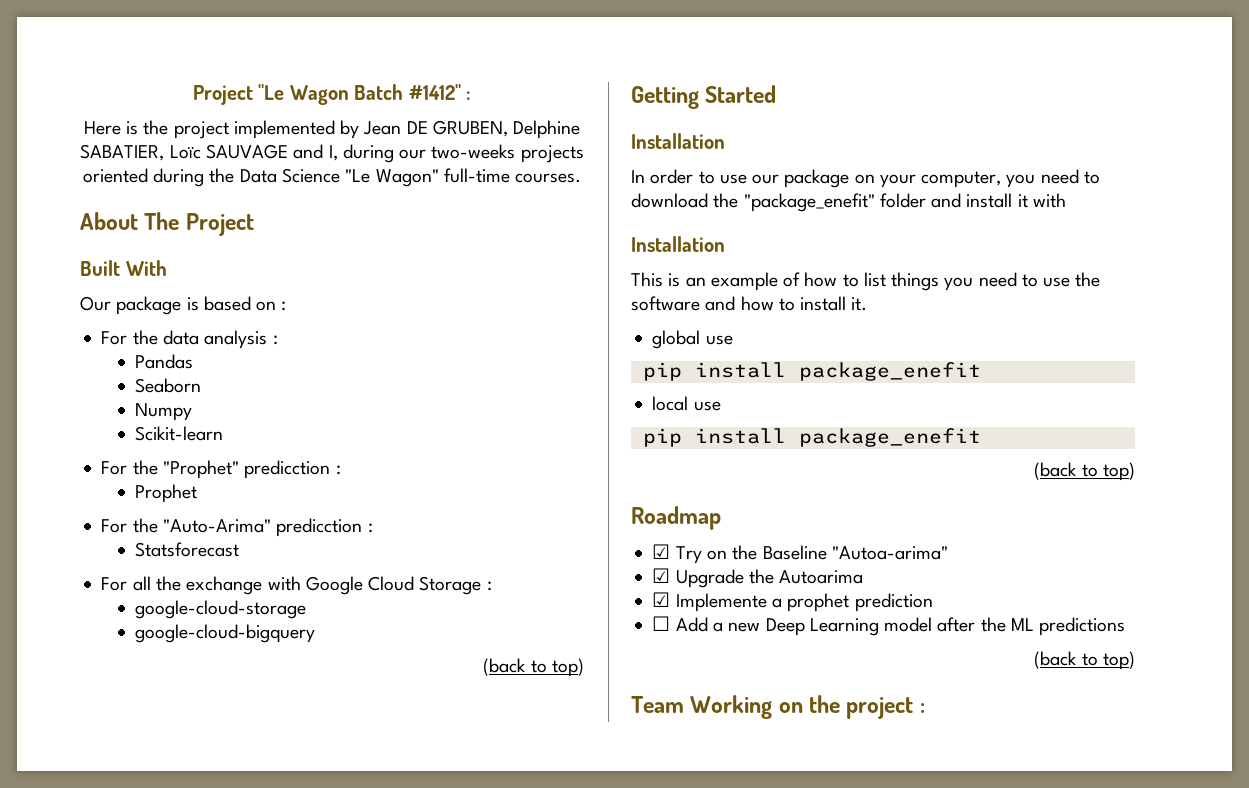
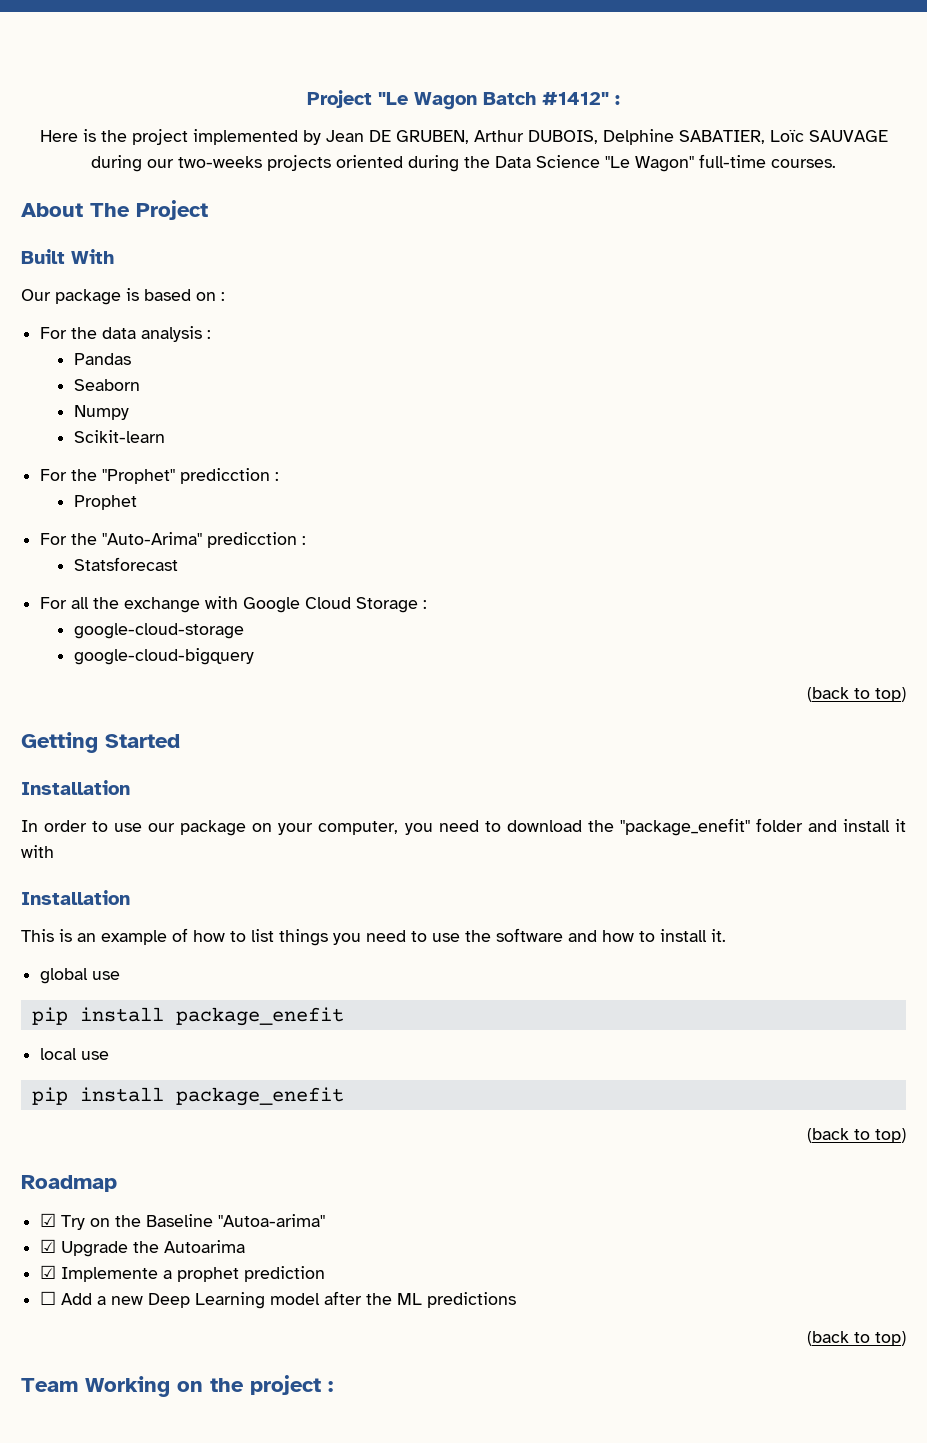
- Here is the project implemented by Jean DE GRUBEN, Delphine SABATIER, Loïc SAUVAGE and I, during our two-weeks projects oriented during the Data Science "Le Wagon" full-time courses.
+ Here is the project implemented by Jean DE GRUBEN, Arthur DUBOIS, Delphine SABATIER, Loïc SAUVAGE during our two-weeks projects oriented during the Data Science "Le Wagon" full-time courses.

